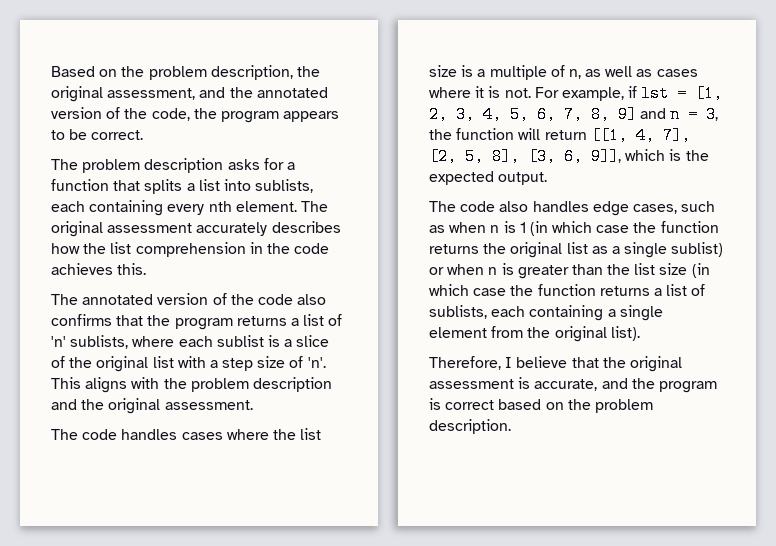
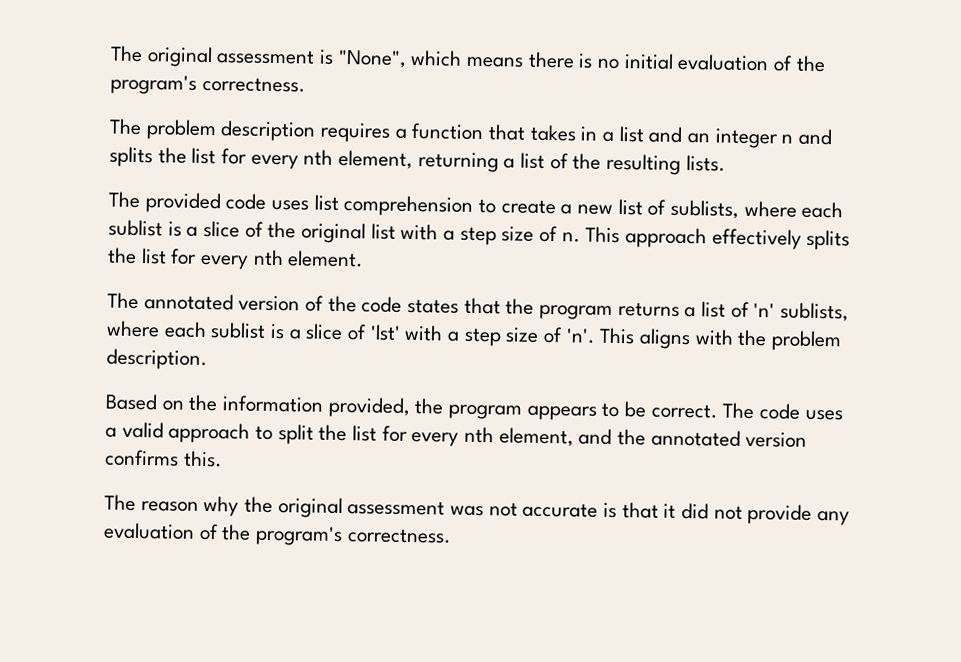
- Based on the problem description, the original assessment, and the annotated version of the code, the program appears to be correct.
+ The original assessment is "None", which means there is no initial evaluation of the program's correctness.
- The problem description asks for a function that splits a list into sublists, each containing every nth element. The original assessment accurately describes how the list comprehension in the code achieves this.
+ The problem description requires a function that takes in a list and an integer n and splits the list for every nth element, returning a list of the resulting lists.
+ The provided code uses list comprehension to create a new list of sublists, where each sublist is a slice of the original list with a step size of n. This approach effectively splits the list for every nth element.
- The annotated version of the code also confirms that the program returns a list of 'n' sublists, where each sublist is a slice of the original list with a step size of 'n'.
+ The annotated version of the code states that the program returns a list of 'n' sublists, where each sublist is a slice of 'lst' with a step size of 'n'.
- This aligns with the problem description and the original assessment.
- The code handles cases where the list size is a multiple of n, as well as cases where it is not. For example, if lst = [1, 2, 3, 4, 5, 6, 7, 8, 9] and n = 3, the function will return [[1, 4, 7], [2, 5, 8], [3, 6, 9]], which is the expected output.
- The code also handles edge cases, such as when n is 1 (in which case the function returns the original list as a single sublist) or when n is greater than the list size (in which case the function returns a list of sublists, each containing a single element from the original list).
- Therefore, I believe that the original assessment is accurate, and the program is correct based on the problem description.
+ This aligns with the problem description.
+ Based on the information provided, the program appears to be correct. The code uses a valid approach to split the list for every nth element, and the annotated version confirms this.
+ The reason why the original assessment was not accurate is that it did not provide any evaluation of the program's correctness.

